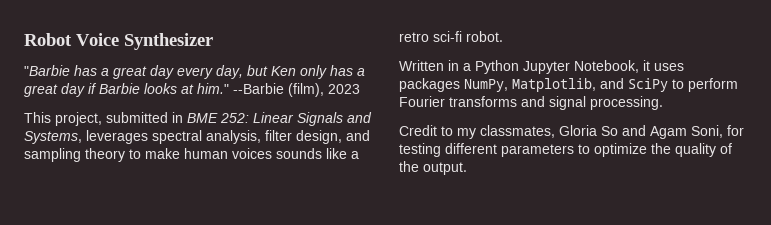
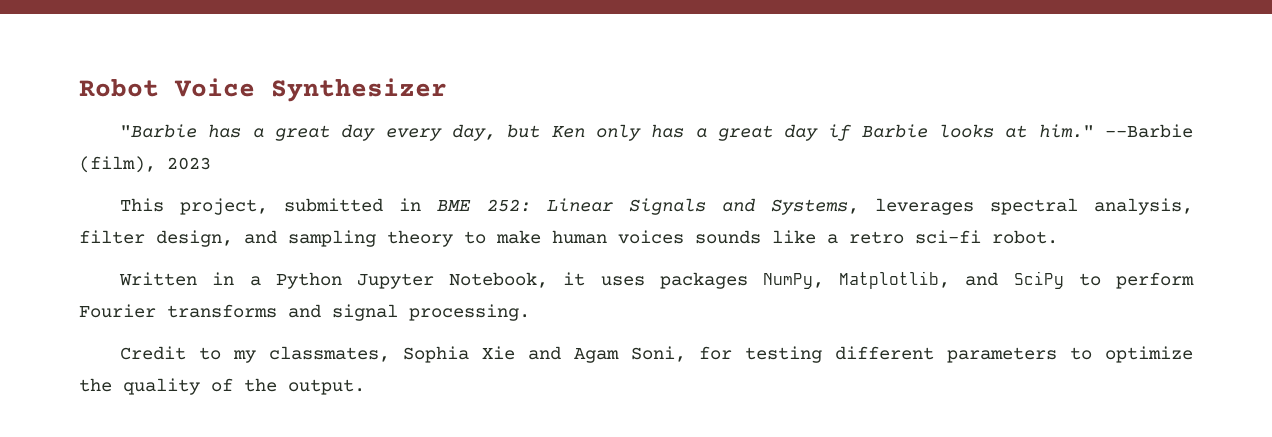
- Credit to my classmates, Gloria So and Agam Soni, for testing different parameters to optimize the quality of the output.
+ Credit to my classmates, Sophia Xie and Agam Soni, for testing different parameters to optimize the quality of the output.

